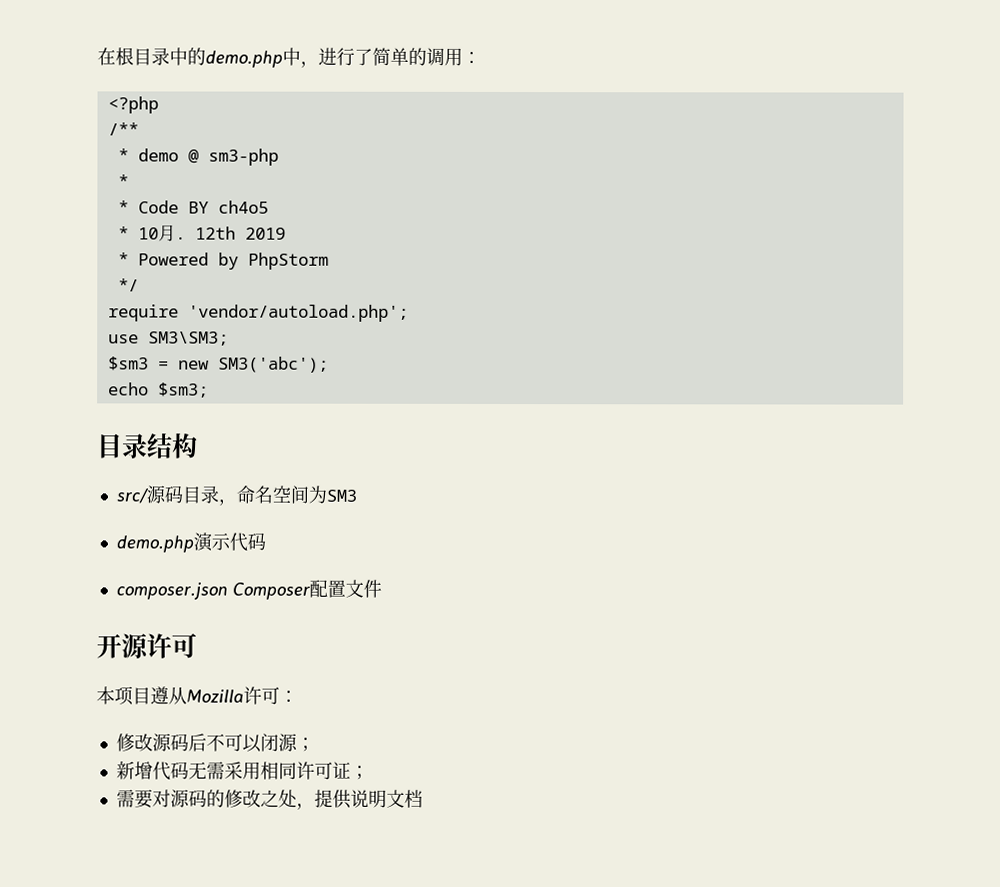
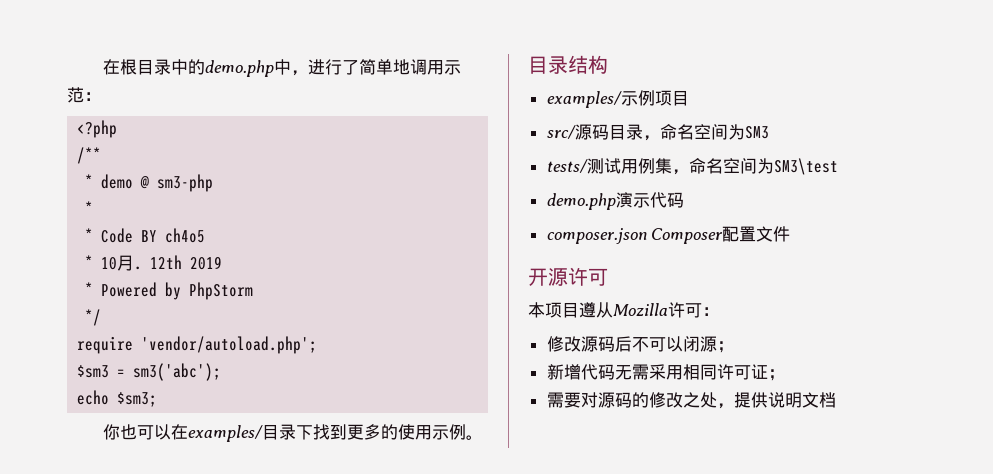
- 在根目录中的demo.php中，进行了简单的调用：
+ 在根目录中的demo.php中，进行了简单地调用示范：
- use SM3\SM3;
- $sm3 = new SM3('abc');
+ $sm3 = sm3('abc');
+ 你也可以在examples/目录下找到更多的使用示例。
+ examples/示例项目
+ tests/测试用例集，命名空间为SM3\test

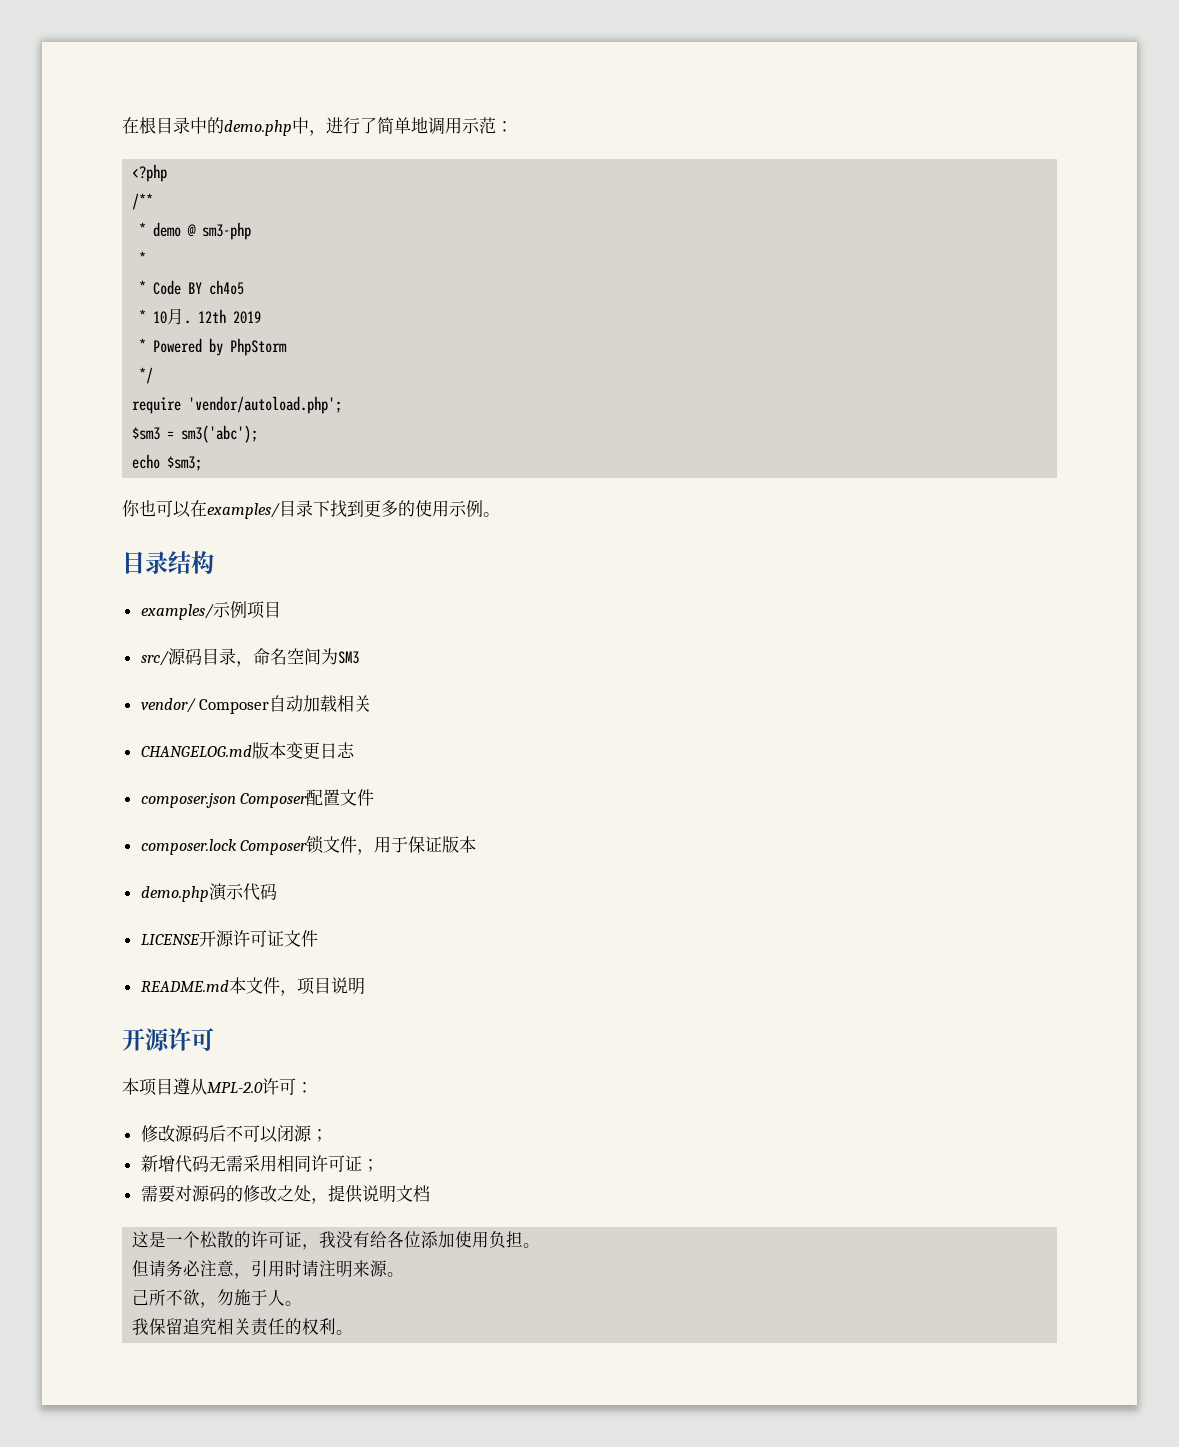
- tests/测试用例集，命名空间为SM3\test
+ vendor/ Composer自动加载相关
+ CHANGELOG.md版本变更日志
+ composer.json Composer配置文件
+ composer.lock Composer锁文件，用于保证版本
  demo.php演示代码
- composer.json Composer配置文件
+ LICENSE开源许可证文件
+ README.md本文件，项目说明
- 本项目遵从Mozilla许可：
+ 本项目遵从MPL-2.0许可：
+ 这是一个松散的许可证，我没有给各位添加使用负担。
+ 但请务必注意，引用时请注明来源。
+ 己所不欲，勿施于人。
+ 我保留追究相关责任的权利。

